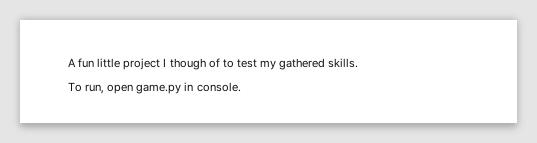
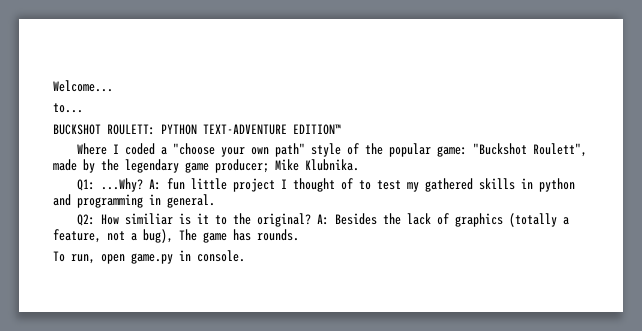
- A fun little project I though of to test my gathered skills.
+ Welcome...
+ to...
+ BUCKSHOT ROULETT: PYTHON TEXT-ADVENTURE EDITION™
+ Where I coded a "choose your own path" style of the popular game: "Buckshot Roulett", made by the legendary game producer; Mike Klubnika.
+ Q1: ...Why? A: fun little project I thought of to test my gathered skills in python and programming in general.
+ Q2: How similiar is it to the original? A: Besides the lack of graphics (totally a feature, not a bug), The game has rounds.

